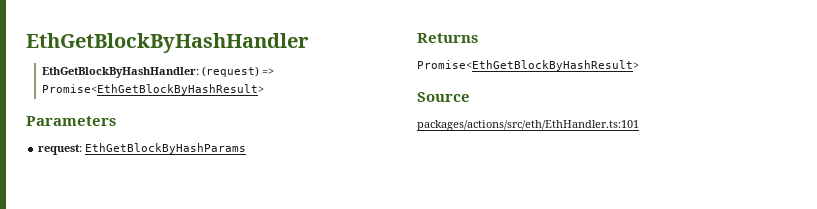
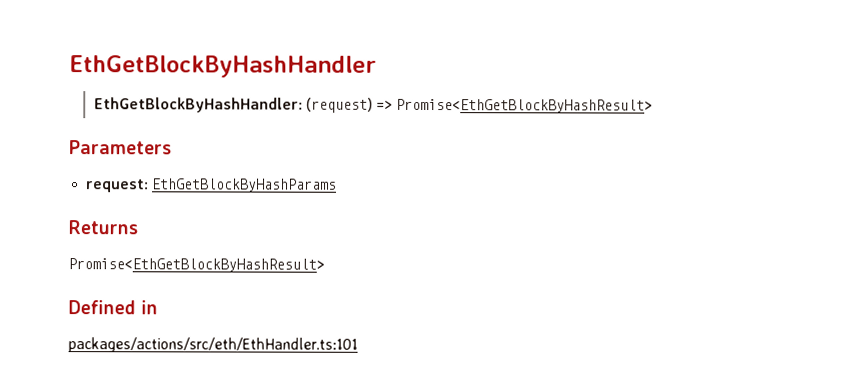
- Source
+ Defined in

